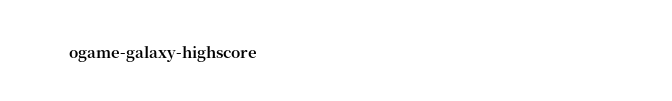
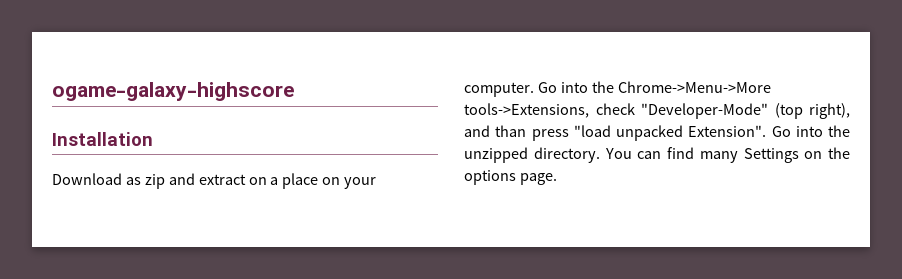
+ Installation
+ Download as zip and extract on a place on your computer. Go into the Chrome->Menu->More tools->Extensions, check "Developer-Mode" (top right), and than press "load unpacked Extension". Go into the unzipped directory. You can find many Settings on the options page.

